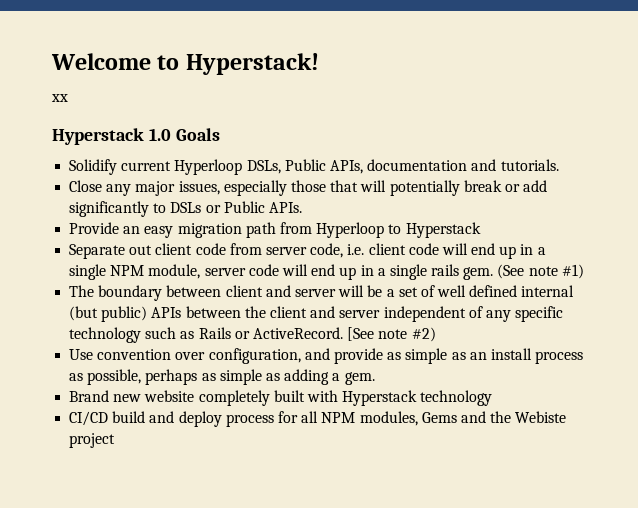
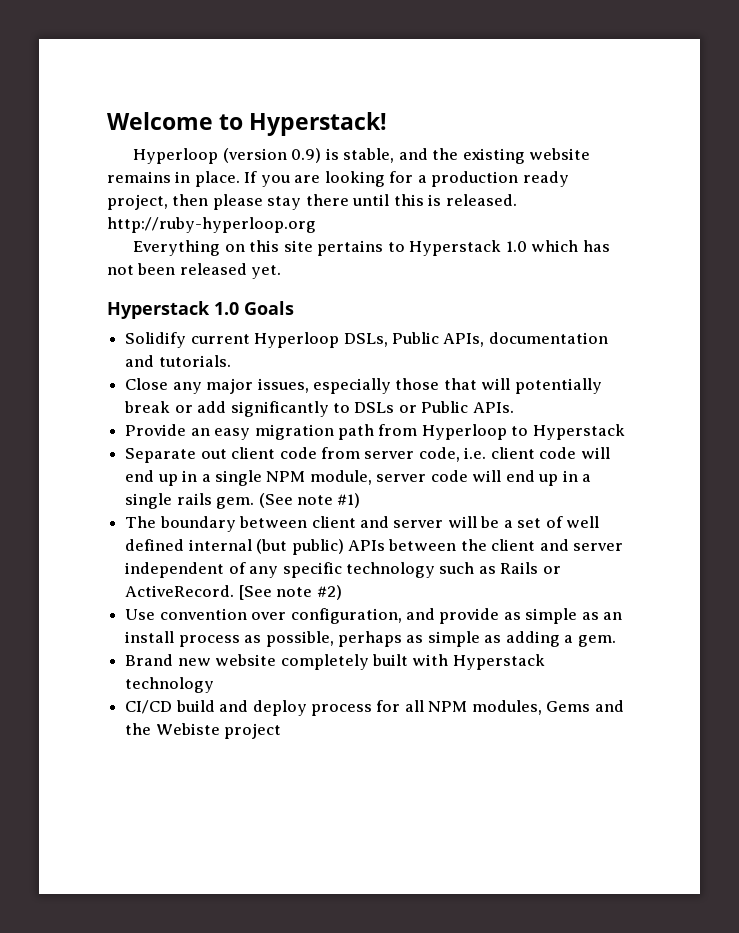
- xx
+ Hyperloop (version 0.9) is stable, and the existing website remains in place. If you are looking for a production ready project, then please stay there until this is released. http://ruby-hyperloop.org
+ Everything on this site pertains to Hyperstack 1.0 which has not been released yet.

